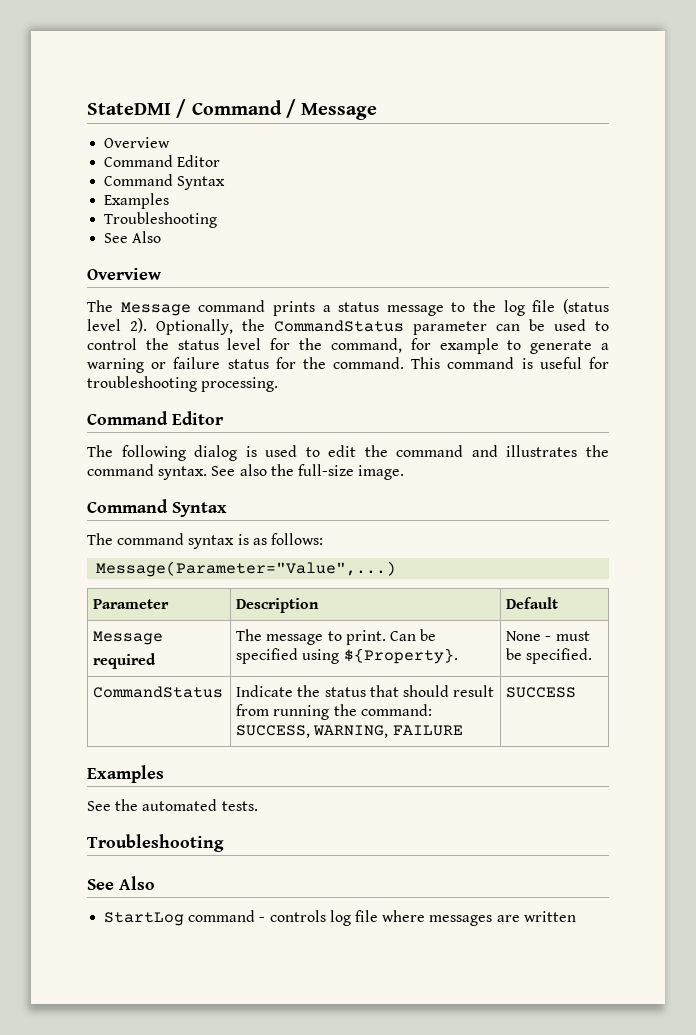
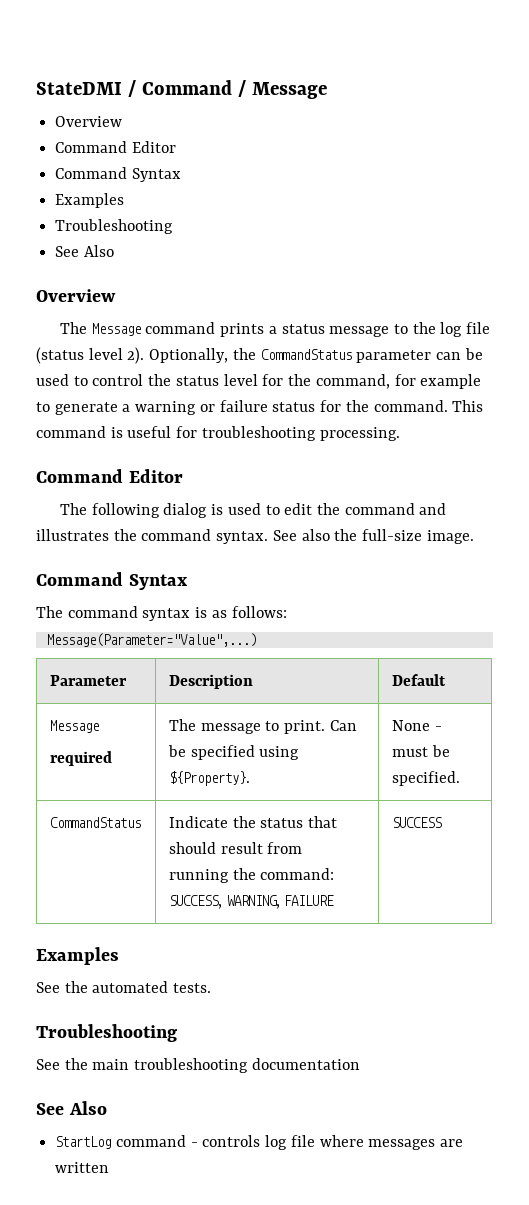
+ See the main troubleshooting documentation

